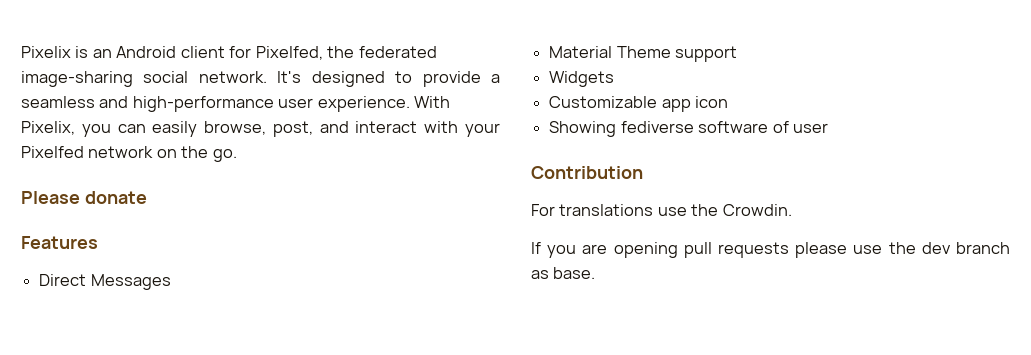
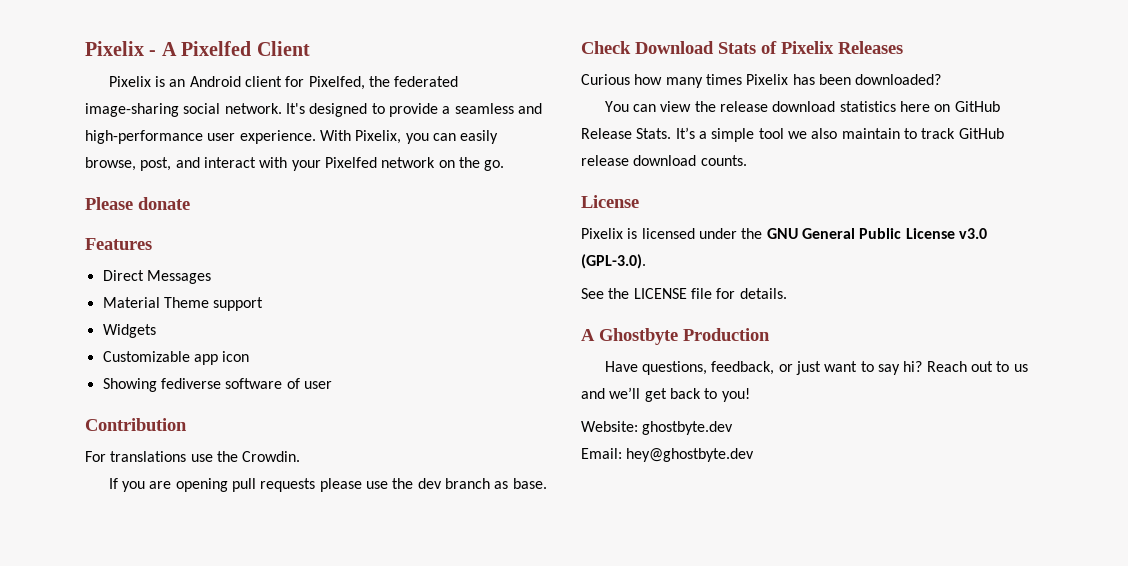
+ Pixelix - A Pixelfed Client
+ Check Download Stats of Pixelix Releases
+ Curious how many times Pixelix has been downloaded?
+ You can view the release download statistics here on GitHub Release Stats. It’s a simple tool we also maintain to track GitHub release download counts.
+ License
+ Pixelix is licensed under the GNU General Public License v3.0 (GPL-3.0).
+ See the LICENSE file for details.
+ A Ghostbyte Production
+ Have questions, feedback, or just want to say hi? Reach out to us and we’ll get back to you!
+ Website: ghostbyte.dev
+ Email: hey@ghostbyte.dev

